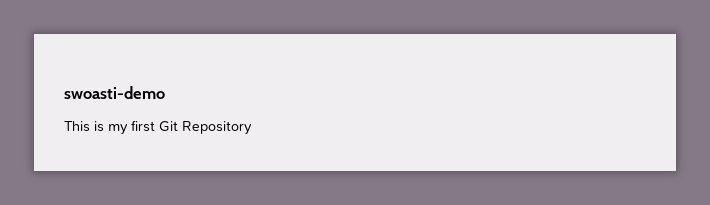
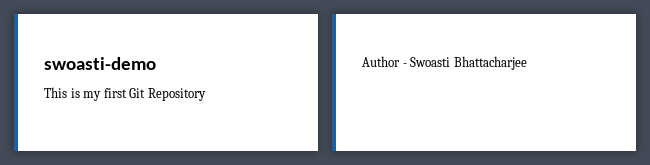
+ Author - Swoasti Bhattacharjee

